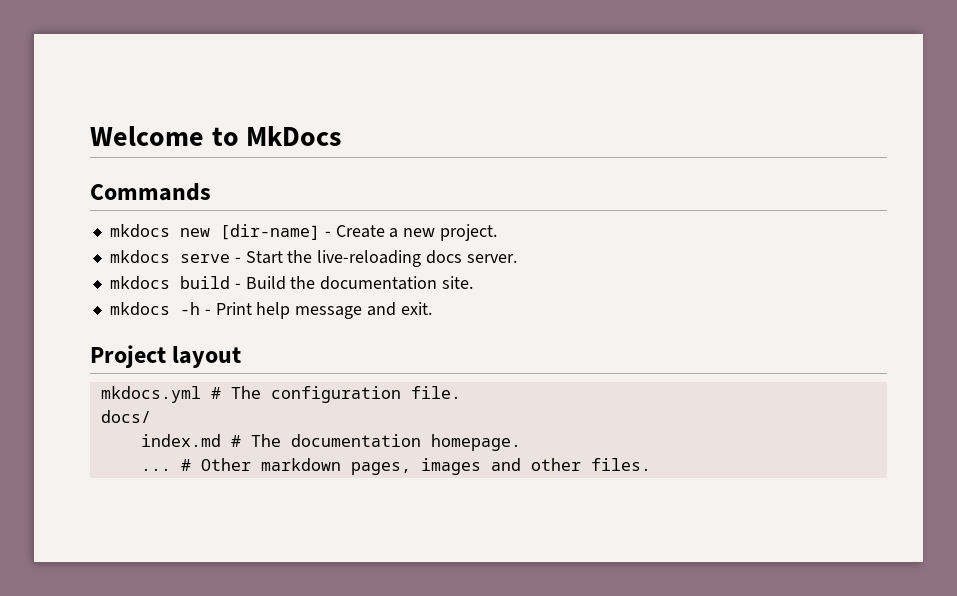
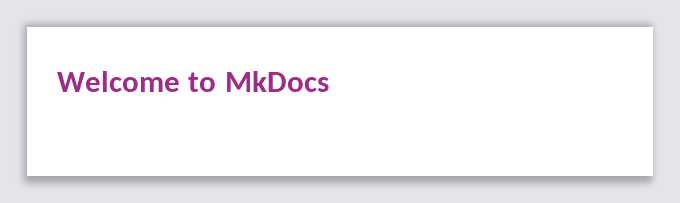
- Commands
- mkdocs new [dir-name] - Create a new project.
- mkdocs serve - Start the live-reloading docs server.
- mkdocs build - Build the documentation site.
- mkdocs -h - Print help message and exit.
- Project layout
- mkdocs.yml # The configuration file.
- docs/
- index.md # The documentation homepage.
- ... # Other markdown pages, images and other files.

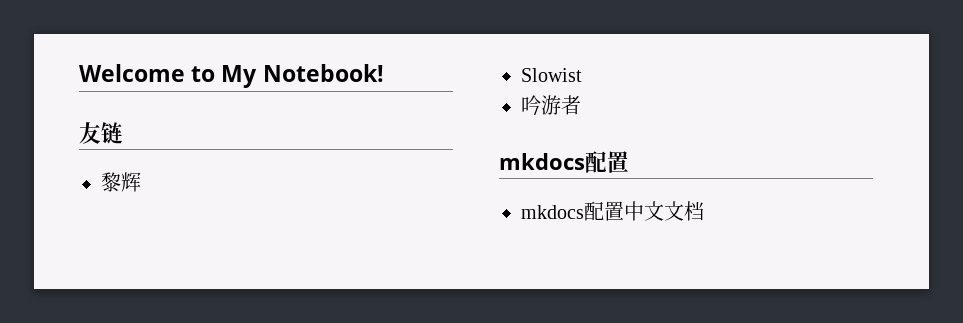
- Welcome to MkDocs
+ Welcome to My Notebook!
+ 友链
+ 黎辉
+ Slowist
+ 吟游者
+ mkdocs配置
+ mkdocs配置中文文档

